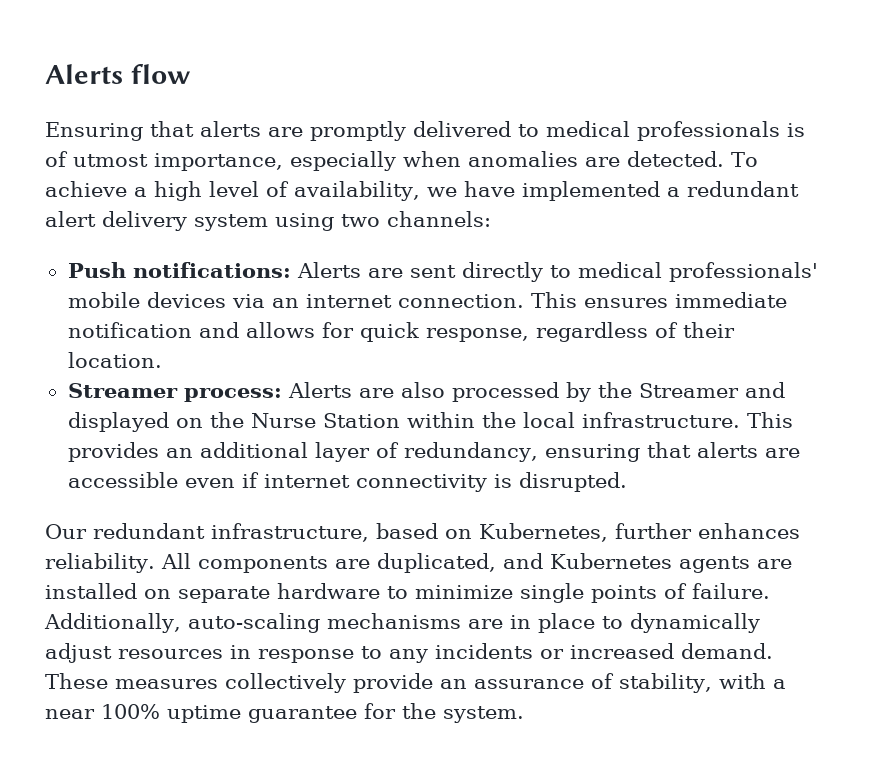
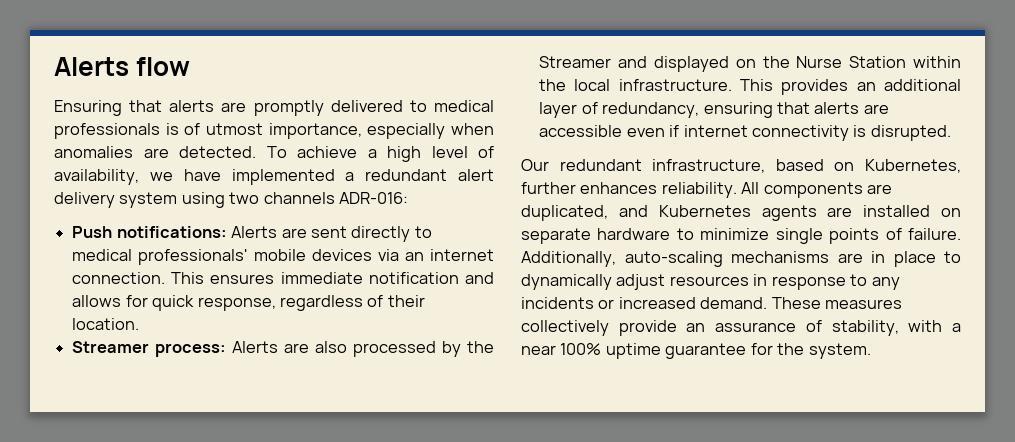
- To achieve a high level of availability, we have implemented a redundant alert delivery system using two channels:
+ To achieve a high level of availability, we have implemented a redundant alert delivery system using two channels ADR-016:

